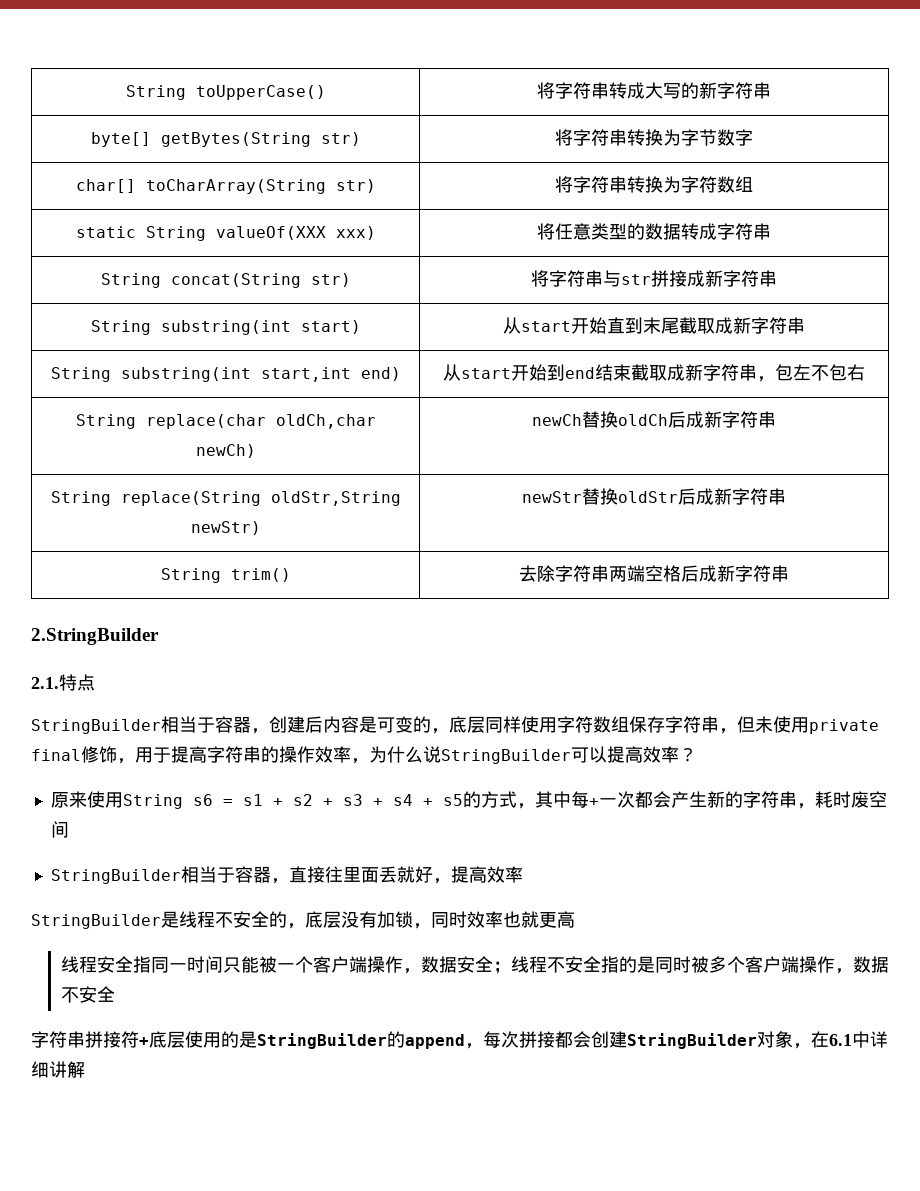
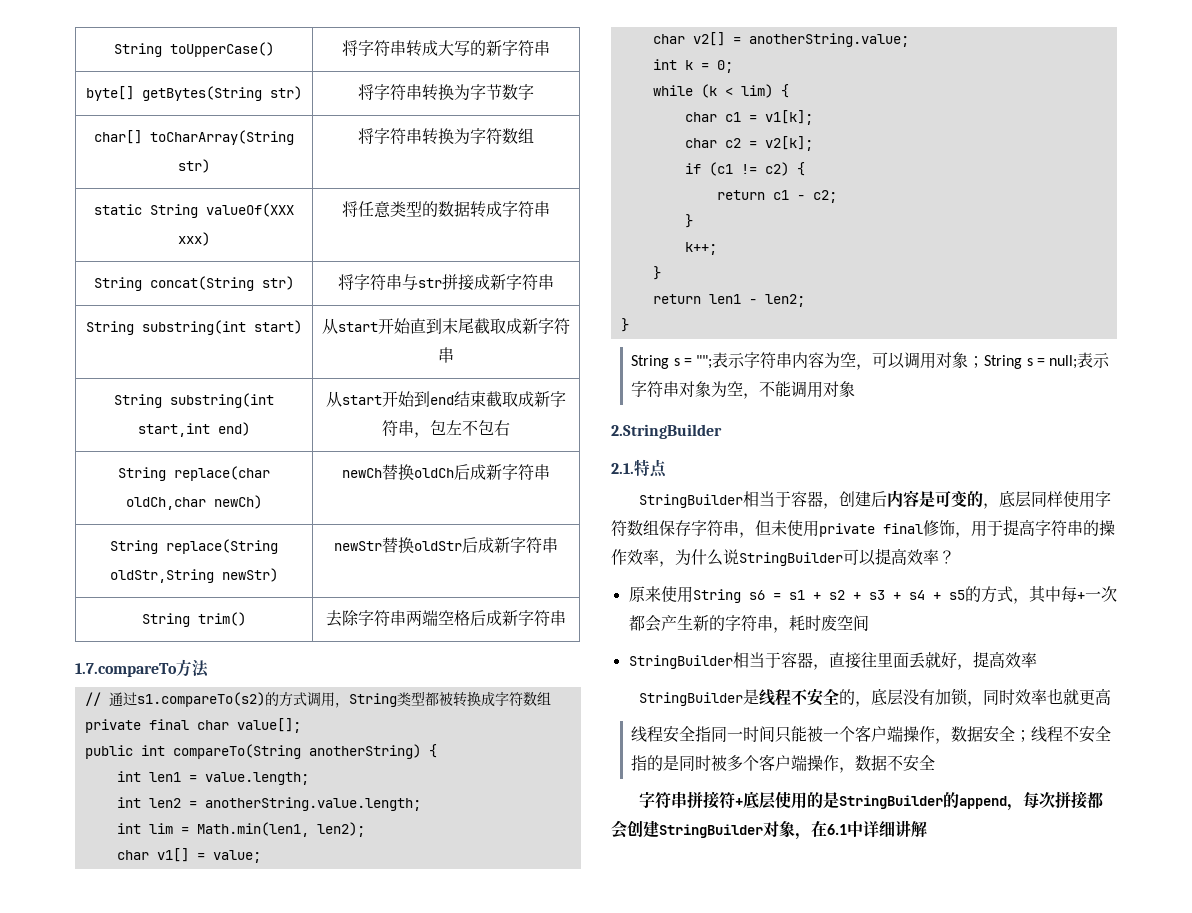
+ 1.7.compareTo方法
+ // 通过s1.compareTo(s2)的方式调用，String类型都被转换成字符数组private final char value[];
+ public int compareTo(String anotherString) {
+ int len1 = value.length;
+ int len2 = anotherString.value.length;
+ int lim = Math.min(len1, len2);
+ char v1[] = value;
+ char v2[] = anotherString.value;
+ int k = 0;
+ while (k < lim) {
+ char c1 = v1[k];
+ char c2 = v2[k];
+ if (c1 != c2) {
+ return c1 - c2;
+ }
+ k++;
+ }
+ return len1 - len2;
+ }
+ String s = "";表示字符串内容为空，可以调用对象；String s = null;表示字符串对象为空，不能调用对象

